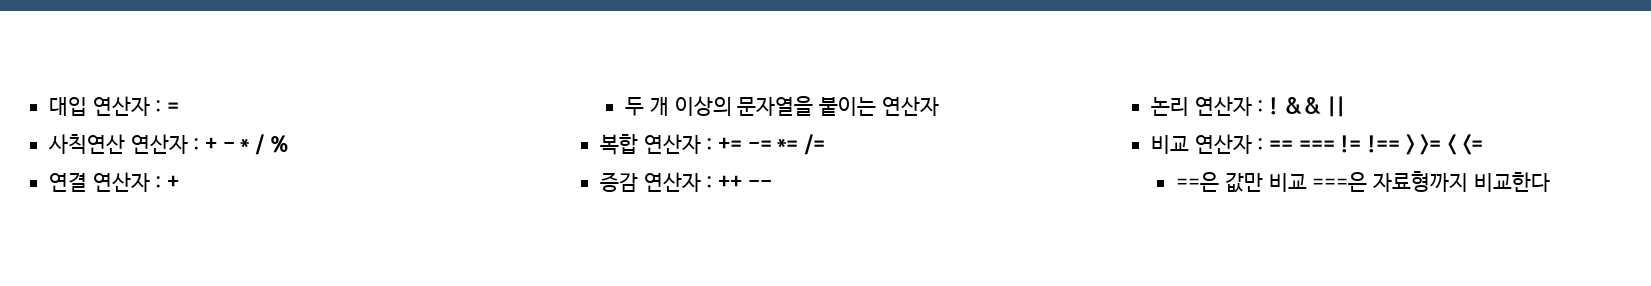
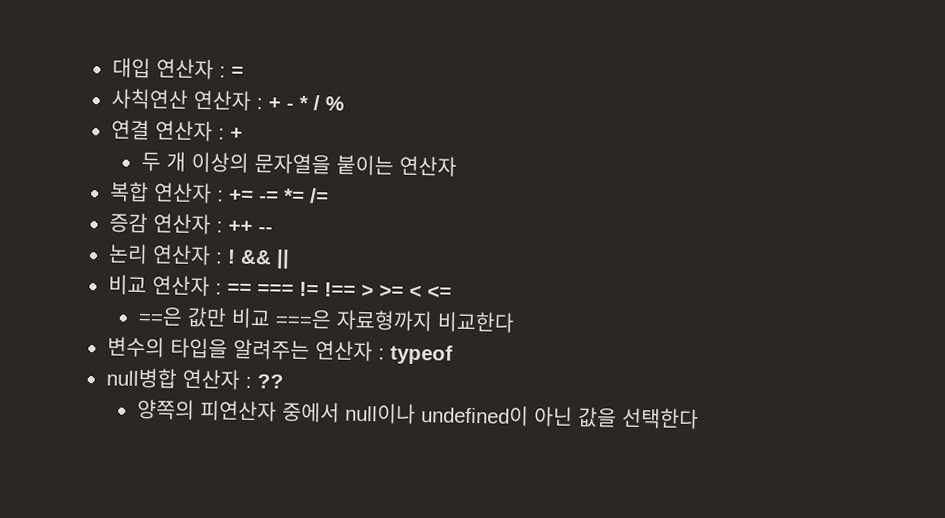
+ 변수의 타입을 알려주는 연산자 : typeof
+ null병합 연산자 : ??
+ 양쪽의 피연산자 중에서 null이나 undefined이 아닌 값을 선택한다

